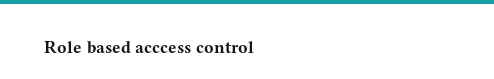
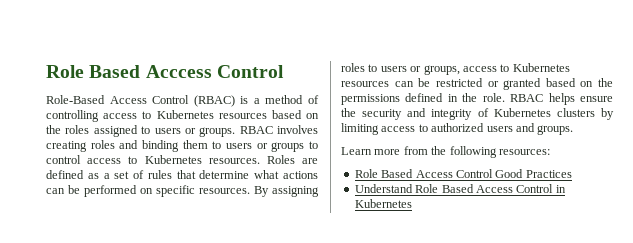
- Role based acccess control
+ Role Based Acccess Control
+ Role-Based Access Control (RBAC) is a method of controlling access to Kubernetes resources based on the roles assigned to users or groups. RBAC involves creating roles and binding them to users or groups to control access to Kubernetes resources. Roles are defined as a set of rules that determine what actions can be performed on specific resources. By assigning roles to users or groups, access to Kubernetes resources can be restricted or granted based on the permissions defined in the role. RBAC helps ensure the security and integrity of Kubernetes clusters by limiting access to authorized users and groups.
+ Learn more from the following resources:
+ Role Based Access Control Good Practices
+ Understand Role Based Access Control in Kubernetes

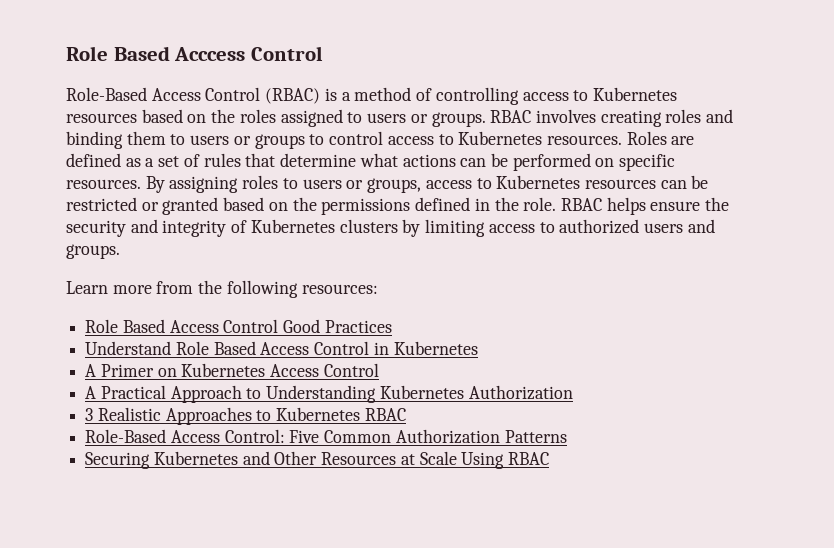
+ A Primer on Kubernetes Access Control
+ A Practical Approach to Understanding Kubernetes Authorization
+ 3 Realistic Approaches to Kubernetes RBAC
+ Role-Based Access Control: Five Common Authorization Patterns
+ Securing Kubernetes and Other Resources at Scale Using RBAC

